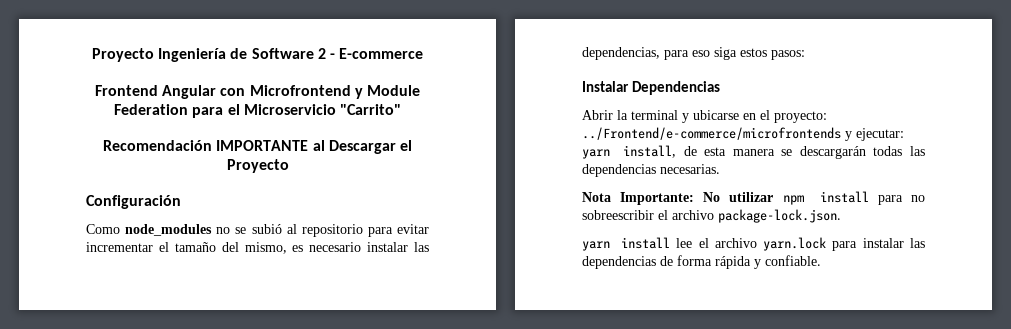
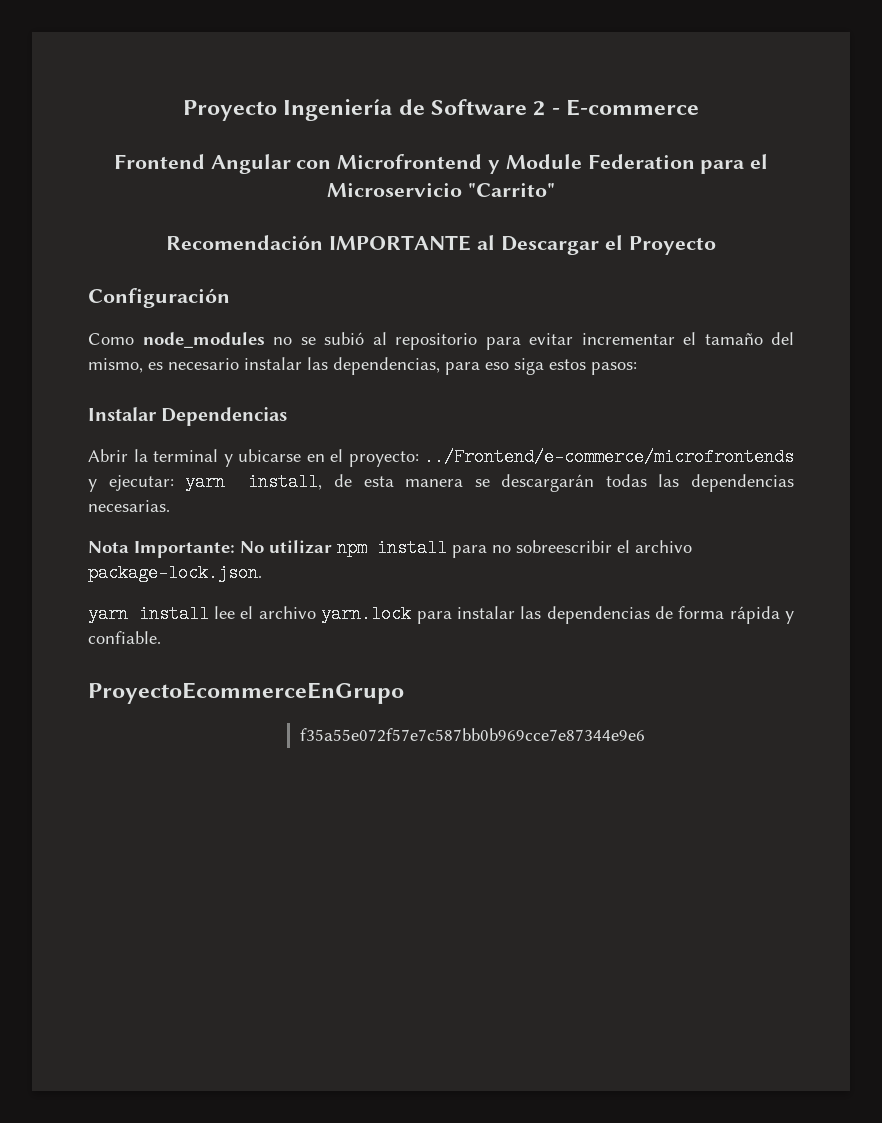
+ ProyectoEcommerceEnGrupo
+ f35a55e072f57e7c587bb0b969cce7e87344e9e6

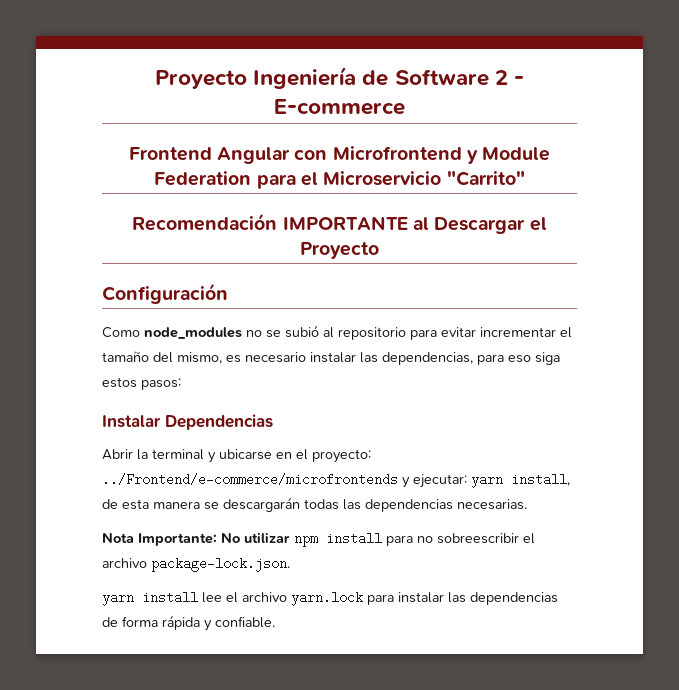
- ProyectoEcommerceEnGrupo
- f35a55e072f57e7c587bb0b969cce7e87344e9e6

